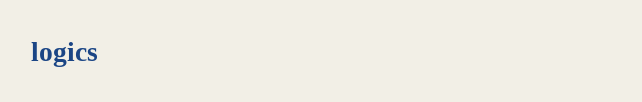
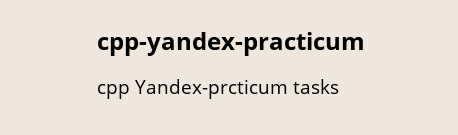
- logics
+ cpp-yandex-practicum
+ cpp Yandex-prcticum tasks

